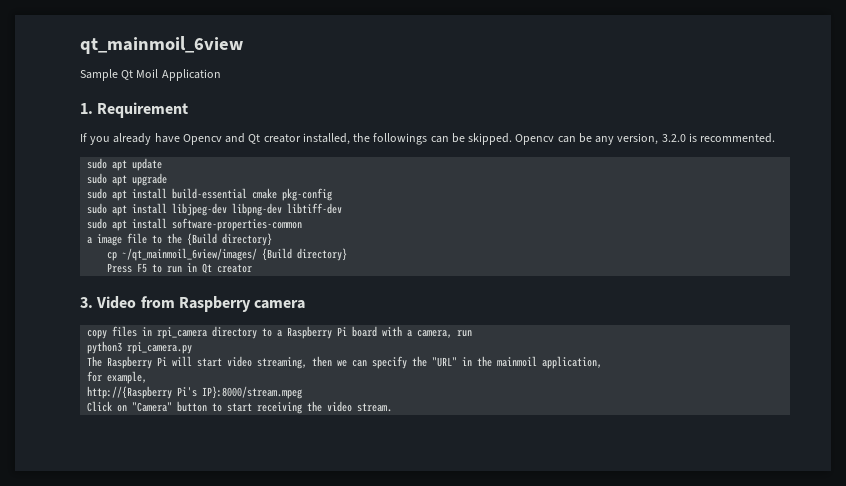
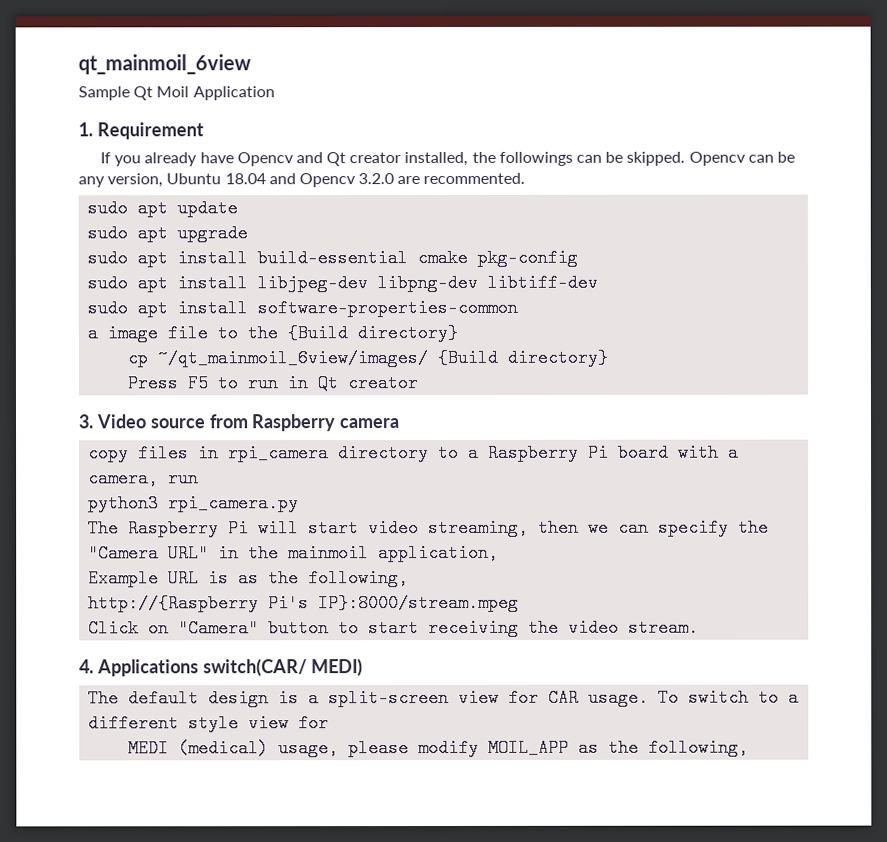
- Opencv can be any version, 3.2.0 is recommented.
+ Opencv can be any version, Ubuntu 18.04 and Opencv 3.2.0 are recommented.
- 3. Video from Raspberry camera
+ 3. Video source from Raspberry camera
- The Raspberry Pi will start video streaming, then we can specify the "URL" in the mainmoil application,
+ The Raspberry Pi will start video streaming, then we can specify the "Camera URL" in the mainmoil application,
- for example,
+ Example URL is as the following,
+ 4. Applications switch(CAR/ MEDI)
+ The default design is a split-screen view for CAR usage. To switch to a different style view for
+ MEDI (medical) usage, please modify MOIL_APP as the following,

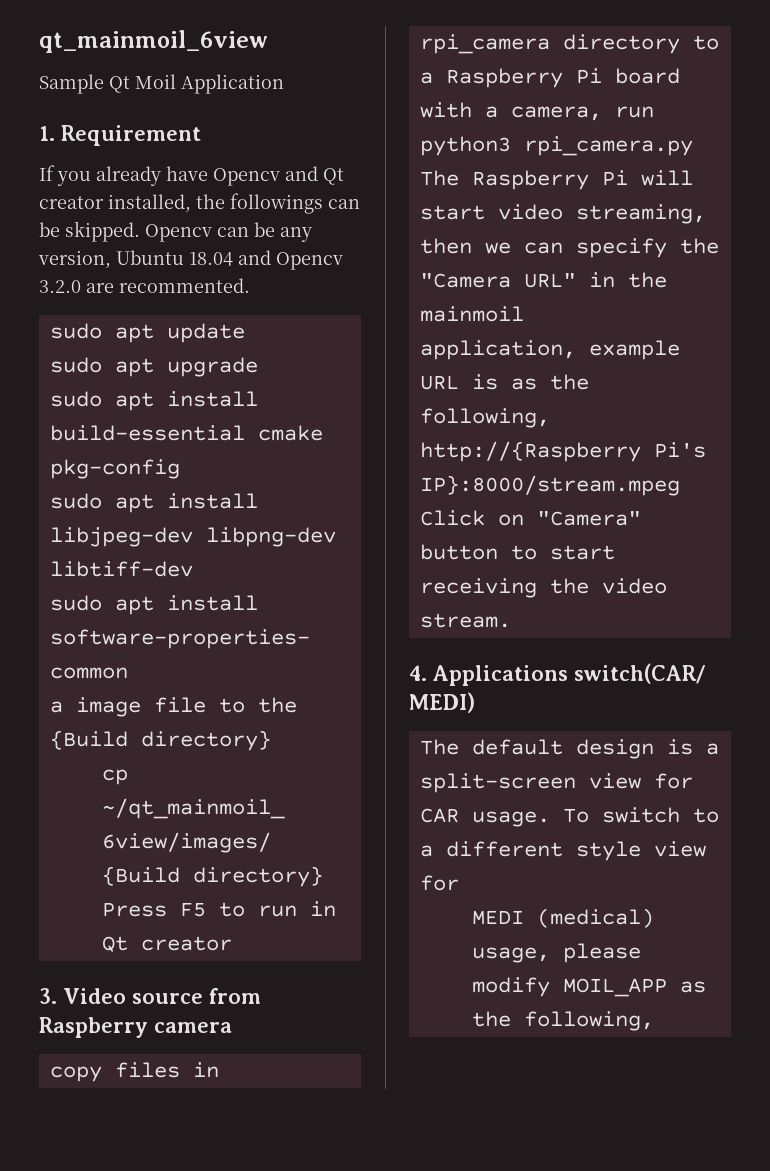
- The Raspberry Pi will start video streaming, then we can specify the "Camera URL" in the mainmoil application,
- Example URL is as the following,
+ The Raspberry Pi will start video streaming, then we can specify the "Camera URL" in the mainmoil
+ application, example URL is as the following,

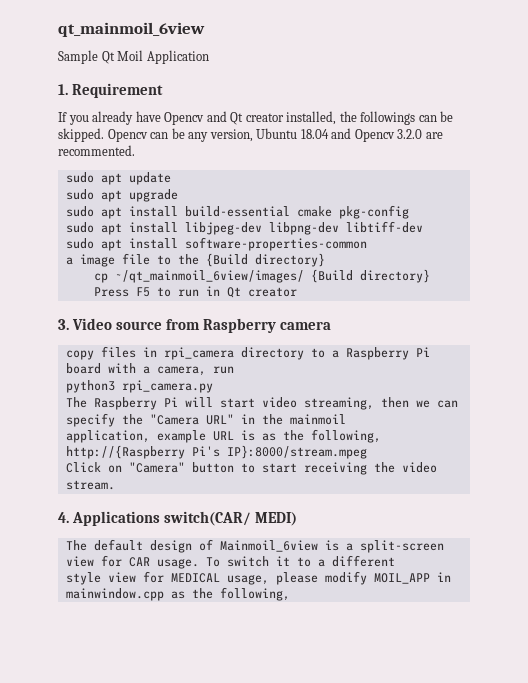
- The default design is a split-screen view for CAR usage.
+ The default design of Mainmoil_6view is a split-screen view for CAR usage.
- To switch to a different style view for
- MEDI (medical) usage, please modify MOIL_APP as the following,
+ To switch it to a different
+ style view for MEDICAL usage, please modify MOIL_APP in mainwindow.cpp as the following,

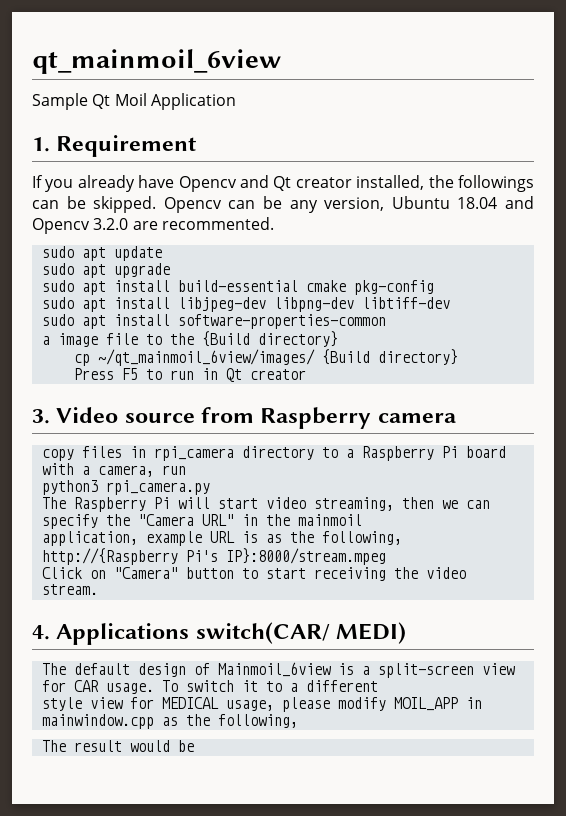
+ The result would be

